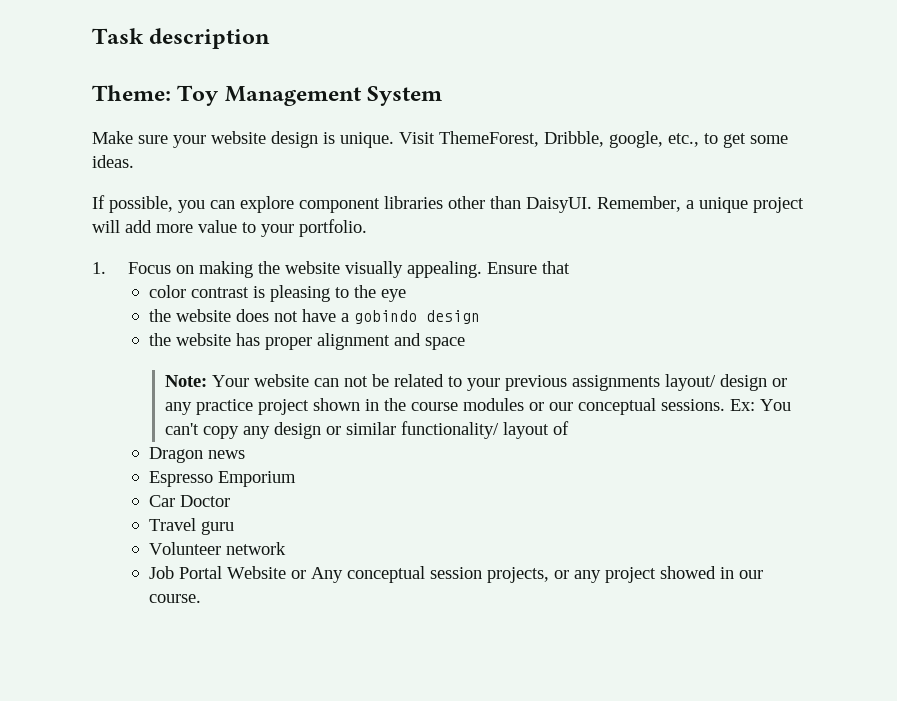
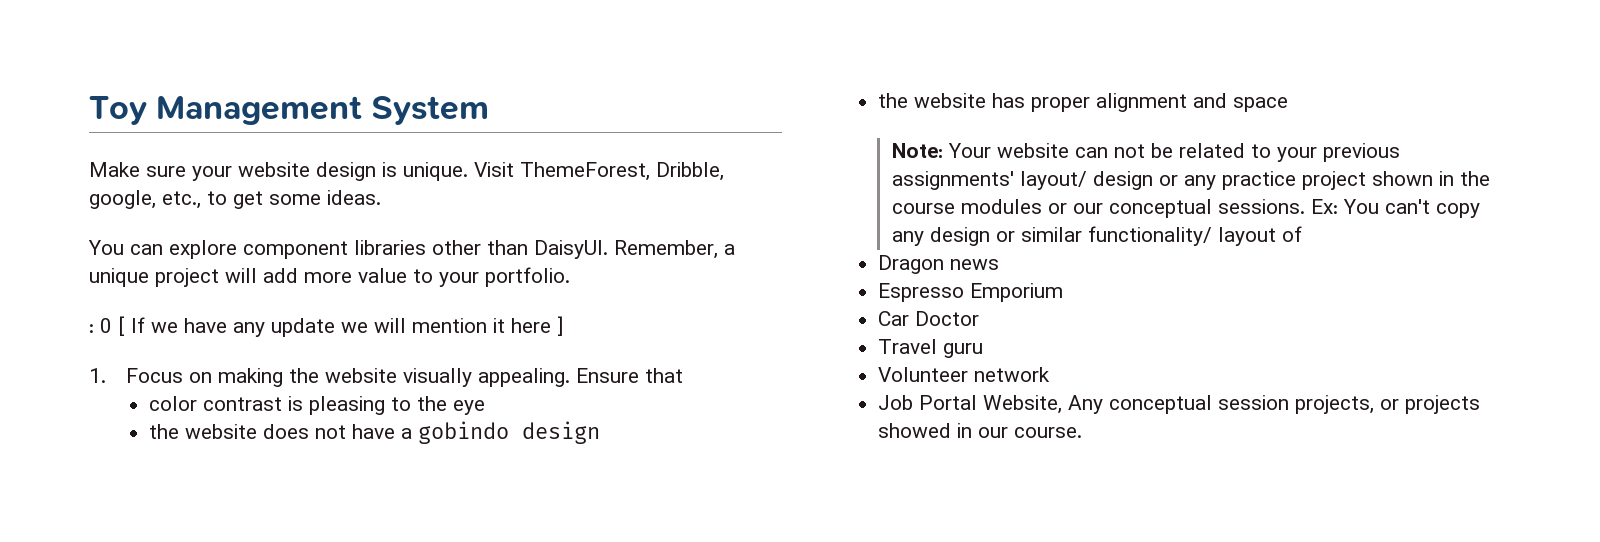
- Task description
- Theme: Toy Management System
+ Toy Management System
- If possible, you can explore component libraries other than DaisyUI.
+ You can explore component libraries other than DaisyUI.
+ : 0 [ If we have any update we will mention it here ]
- Note: Your website can not be related to your previous assignments layout/ design or any practice project shown in the course modules or our conceptual sessions.
+ Note: Your website can not be related to your previous assignments' layout/ design or any practice project shown in the course modules or our conceptual sessions.
- Job Portal Website or Any conceptual session projects, or any project showed in our course.
+ Job Portal Website, Any conceptual session projects, or projects showed in our course.

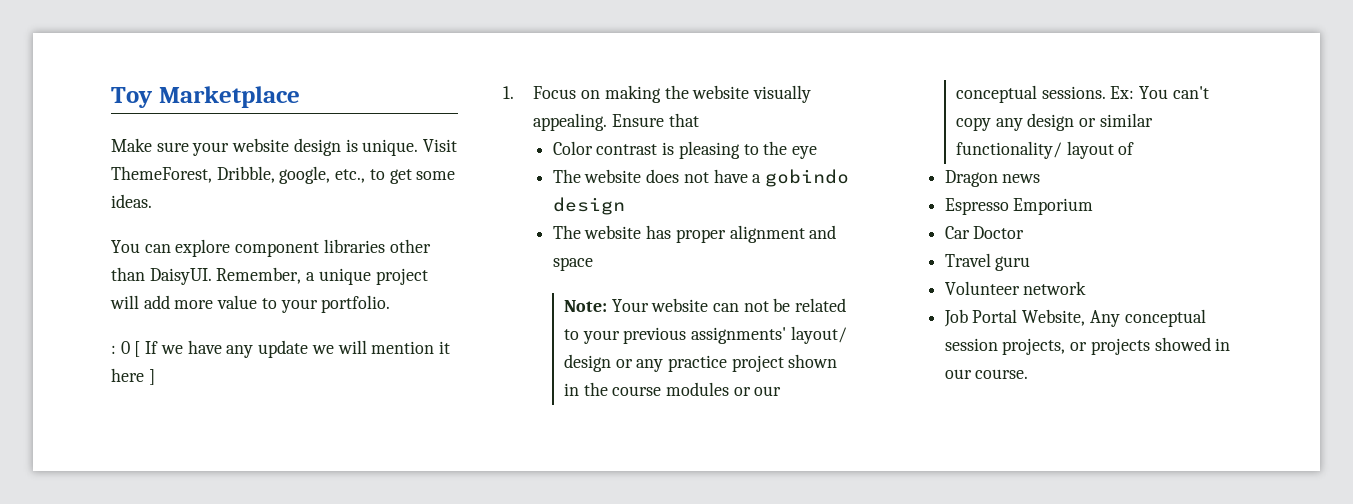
- Toy Management System
+ Toy Marketplace
- color contrast is pleasing to the eye
+ Color contrast is pleasing to the eye
- the website does not have a gobindo design
+ The website does not have a gobindo design
- the website has proper alignment and space
+ The website has proper alignment and space

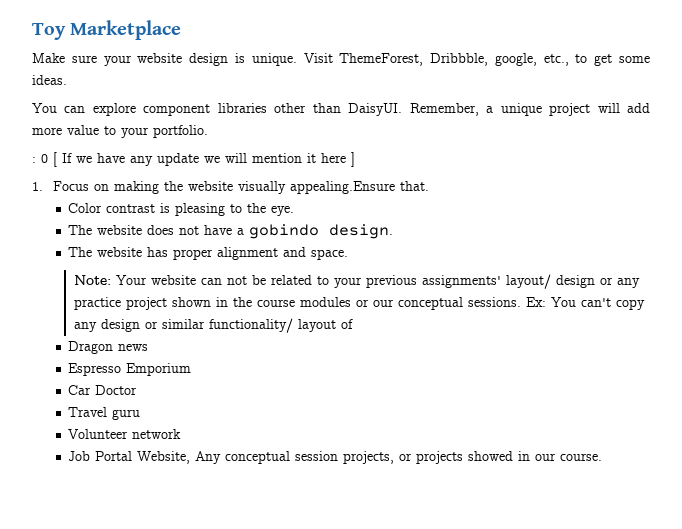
- Visit ThemeForest, Dribble, google, etc., to get some ideas.
+ Visit ThemeForest, Dribbble, google, etc., to get some ideas.
- 1. Focus on making the website visually appealing. Ensure that
+ 1. Focus on making the website visually appealing.Ensure that.
- Color contrast is pleasing to the eye
+ Color contrast is pleasing to the eye.
- The website does not have a gobindo design
+ The website does not have a gobindo design.
- The website has proper alignment and space
+ The website has proper alignment and space.

